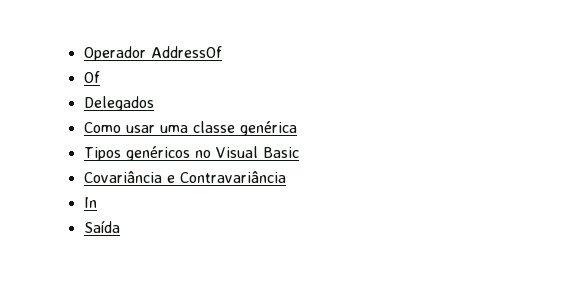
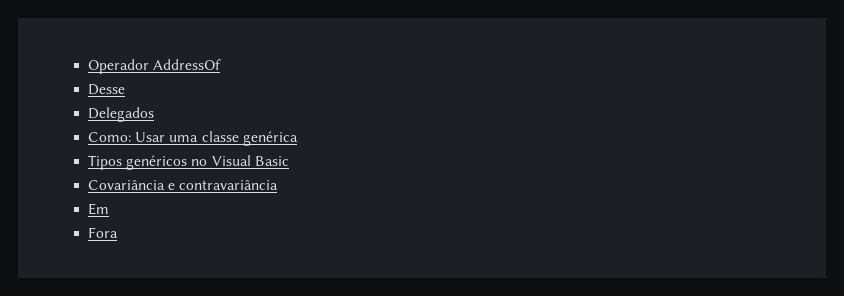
- Of
+ Desse
- Como usar uma classe genérica
+ Como: Usar uma classe genérica
- Covariância e Contravariância
- In
- Saída
+ Covariância e contravariância
+ Em
+ Fora

